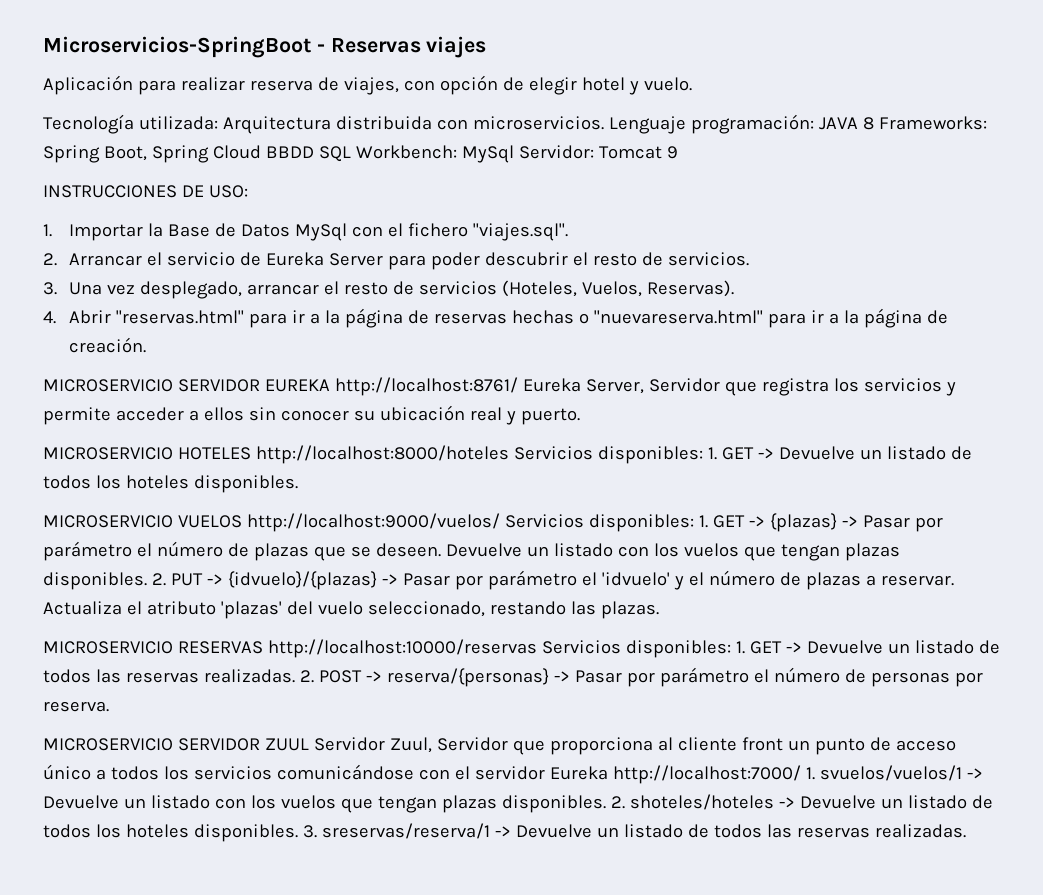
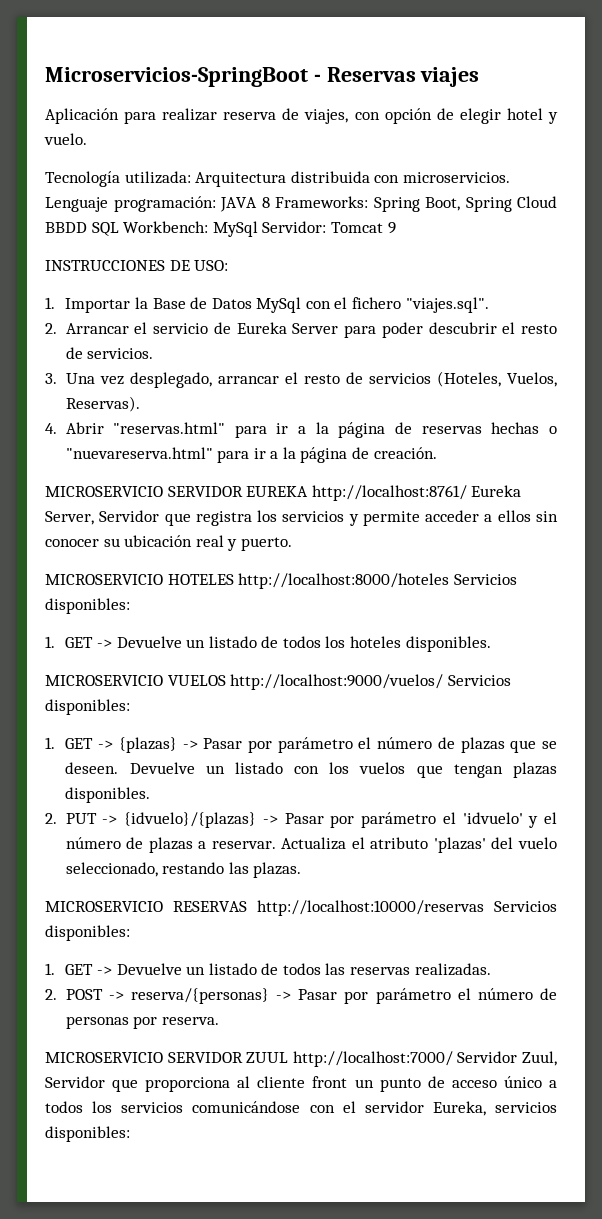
- MICROSERVICIO HOTELES http://localhost:8000/hoteles Servicios disponibles: 1. GET -> Devuelve un listado de todos los hoteles disponibles.
+ MICROSERVICIO HOTELES http://localhost:8000/hoteles Servicios disponibles:
+ 1. GET -> Devuelve un listado de todos los hoteles disponibles.
- MICROSERVICIO VUELOS http://localhost:9000/vuelos/ Servicios disponibles: 1. GET -> {plazas} -> Pasar por parámetro el número de plazas que se deseen.
+ MICROSERVICIO VUELOS http://localhost:9000/vuelos/ Servicios disponibles:
+ 1. GET -> {plazas} -> Pasar por parámetro el número de plazas que se deseen.
- Devuelve un listado con los vuelos que tengan plazas disponibles. 2. PUT -> {idvuelo}/{plazas} -> Pasar por parámetro el 'idvuelo' y el número de plazas a reservar.
+ Devuelve un listado con los vuelos que tengan plazas disponibles.
+ 2. PUT -> {idvuelo}/{plazas} -> Pasar por parámetro el 'idvuelo' y el número de plazas a reservar.
- MICROSERVICIO RESERVAS http://localhost:10000/reservas Servicios disponibles: 1. GET -> Devuelve un listado de todos las reservas realizadas. 2. POST -> reserva/{personas} -> Pasar por parámetro el número de personas por reserva.
+ MICROSERVICIO RESERVAS http://localhost:10000/reservas Servicios disponibles:
+ 1. GET -> Devuelve un listado de todos las reservas realizadas.
+ 2. POST -> reserva/{personas} -> Pasar por parámetro el número de personas por reserva.
- MICROSERVICIO SERVIDOR ZUUL Servidor Zuul, Servidor que proporciona al cliente front un punto de acceso único a todos los servicios comunicándose con el servidor Eureka http://localhost:7000/ 1. svuelos/vuelos/1 -> Devuelve un listado con los vuelos que tengan plazas disponibles. 2. shoteles/hoteles -> Devuelve un listado de todos los hoteles disponibles. 3. sreservas/reserva/1 -> Devuelve un listado de todos las reservas realizadas.
+ MICROSERVICIO SERVIDOR ZUUL http://localhost:7000/ Servidor Zuul, Servidor que proporciona al cliente front un punto de acceso único a todos los servicios comunicándose con el servidor Eureka, servicios disponibles:

